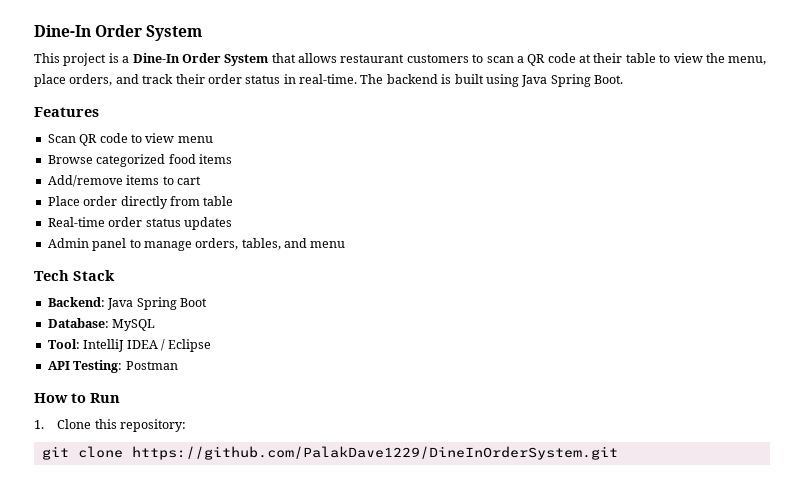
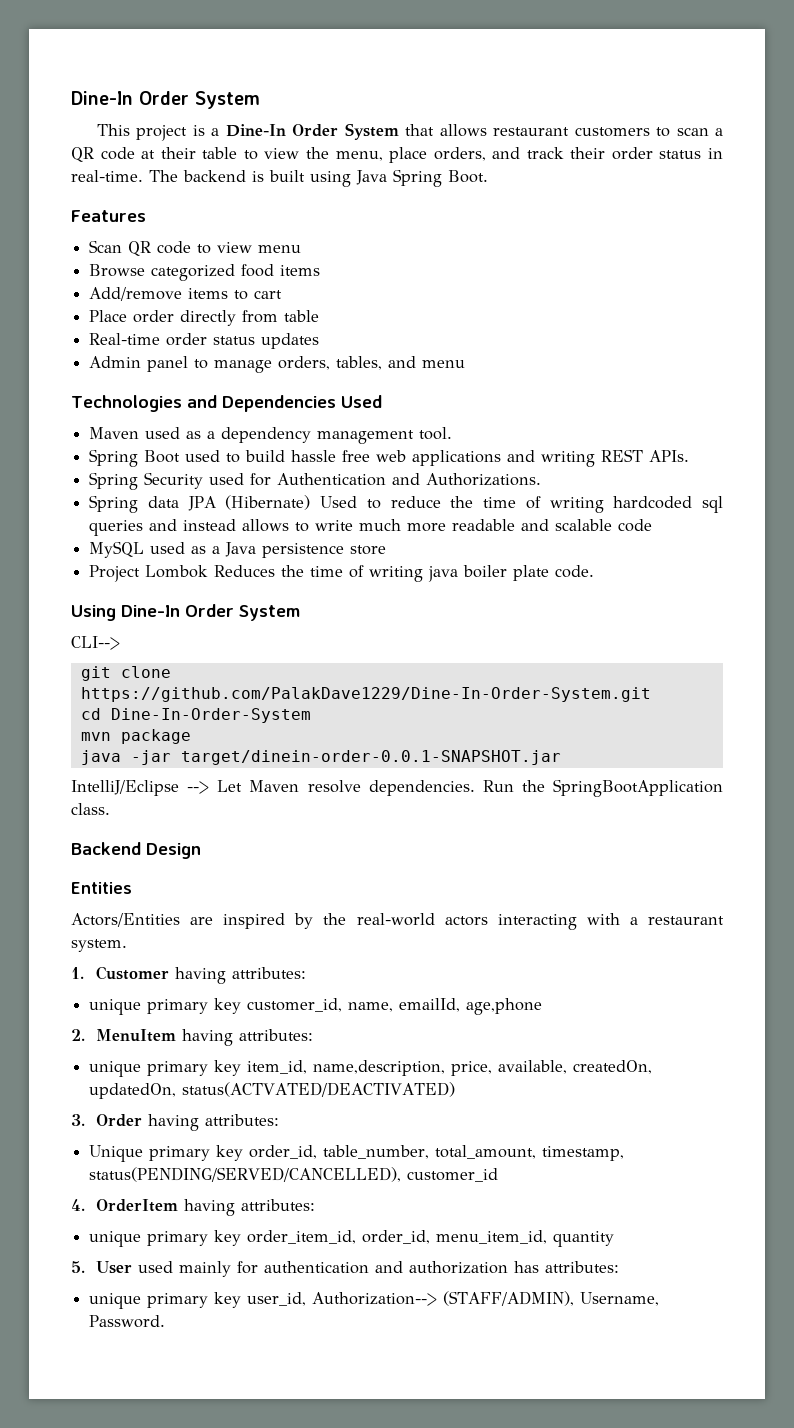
- Tech Stack
- Backend: Java Spring Boot
- Database: MySQL
- Tool: IntelliJ IDEA / Eclipse
- API Testing: Postman
- How to Run
- 1. Clone this repository:
- git clone https://github.com/PalakDave1229/DineInOrderSystem.git
+ Technologies and Dependencies Used
+ Maven used as a dependency management tool.
+ Spring Boot used to build hassle free web applications and writing REST APIs.
+ Spring Security used for Authentication and Authorizations.
+ Spring data JPA (Hibernate) Used to reduce the time of writing hardcoded sql queries and instead allows to write much more readable and scalable code
+ MySQL used as a Java persistence store
+ Project Lombok Reduces the time of writing java boiler plate code.
+ Using Dine-In Order System
+ CLI-->
+ git clone https://github.com/PalakDave1229/Dine-In-Order-System.git
+ cd Dine-In-Order-System
+ mvn package
+ java -jar target/dinein-order-0.0.1-SNAPSHOT.jar
+ IntelliJ/Eclipse --> Let Maven resolve dependencies. Run the SpringBootApplication class.
+ Backend Design
+ Entities
+ Actors/Entities are inspired by the real-world actors interacting with a restaurant system.
+ 1. Customer having attributes:
+ unique primary key customer_id, name, emailId, age,phone
+ 2. MenuItem having attributes:
+ unique primary key item_id, name,description, price, available, createdOn, updatedOn, status(ACTVATED/DEACTIVATED)
+ 3. Order having attributes:
+ Unique primary key order_id, table_number, total_amount, timestamp, status(PENDING/SERVED/CANCELLED), customer_id
+ 4. OrderItem having attributes:
+ unique primary key order_item_id, order_id, menu_item_id, quantity
+ 5. User used mainly for authentication and authorization has attributes:
+ unique primary key user_id, Authorization--> (STAFF/ADMIN), Username, Password.

